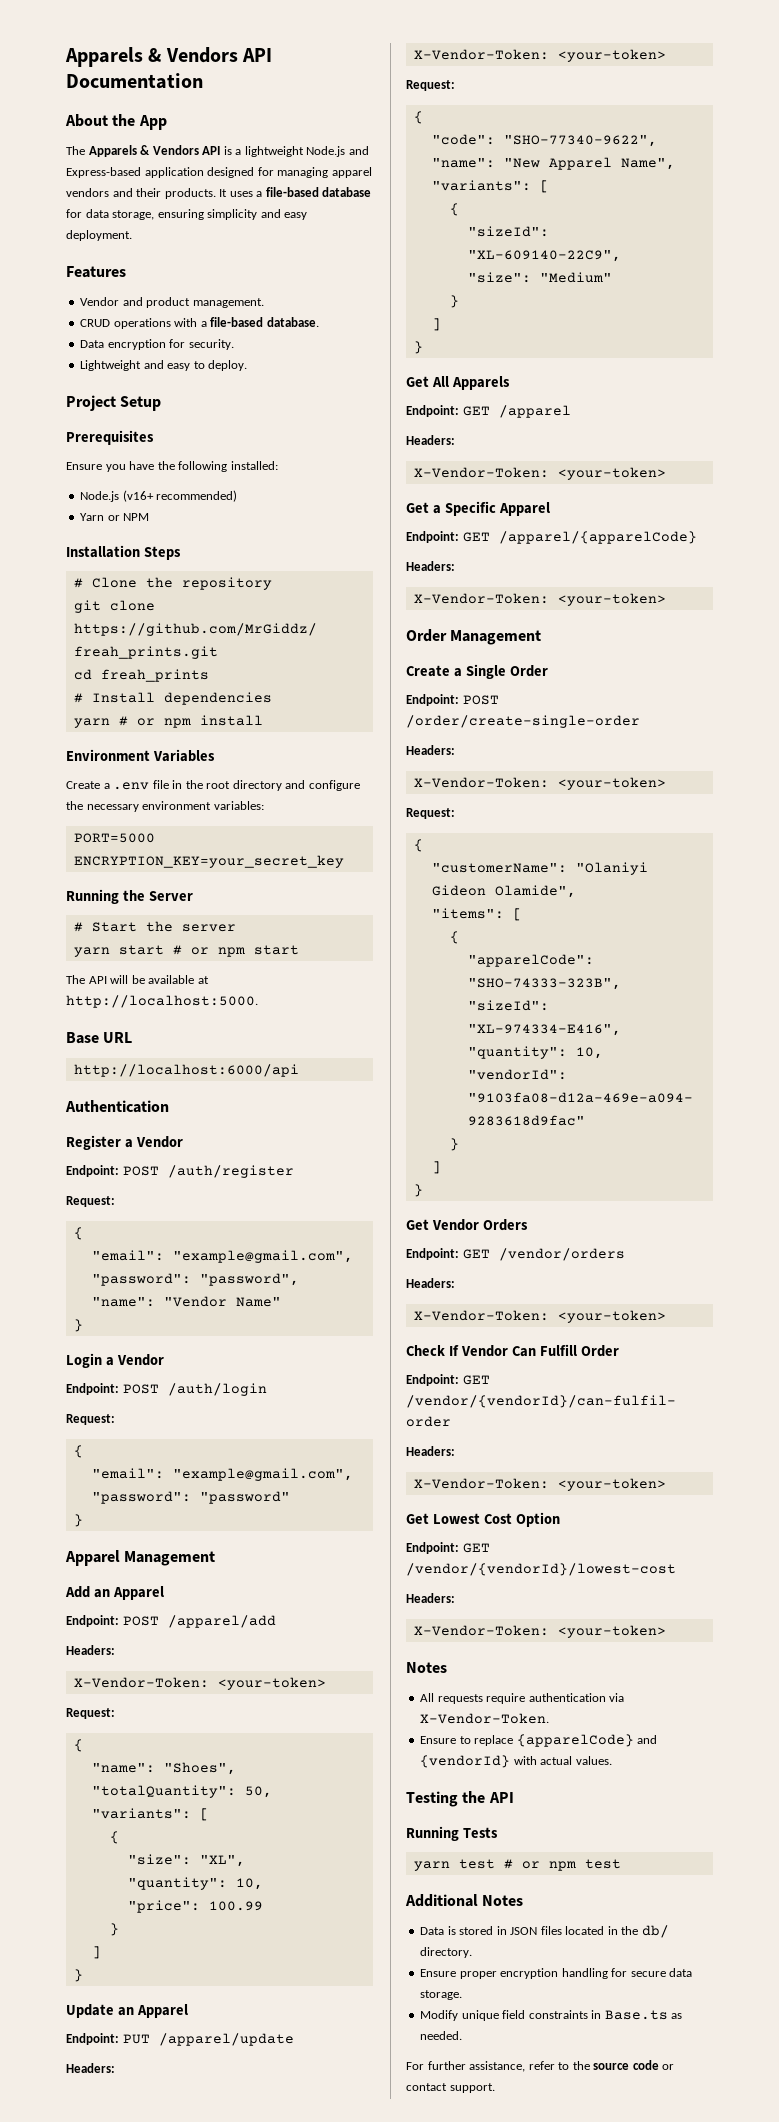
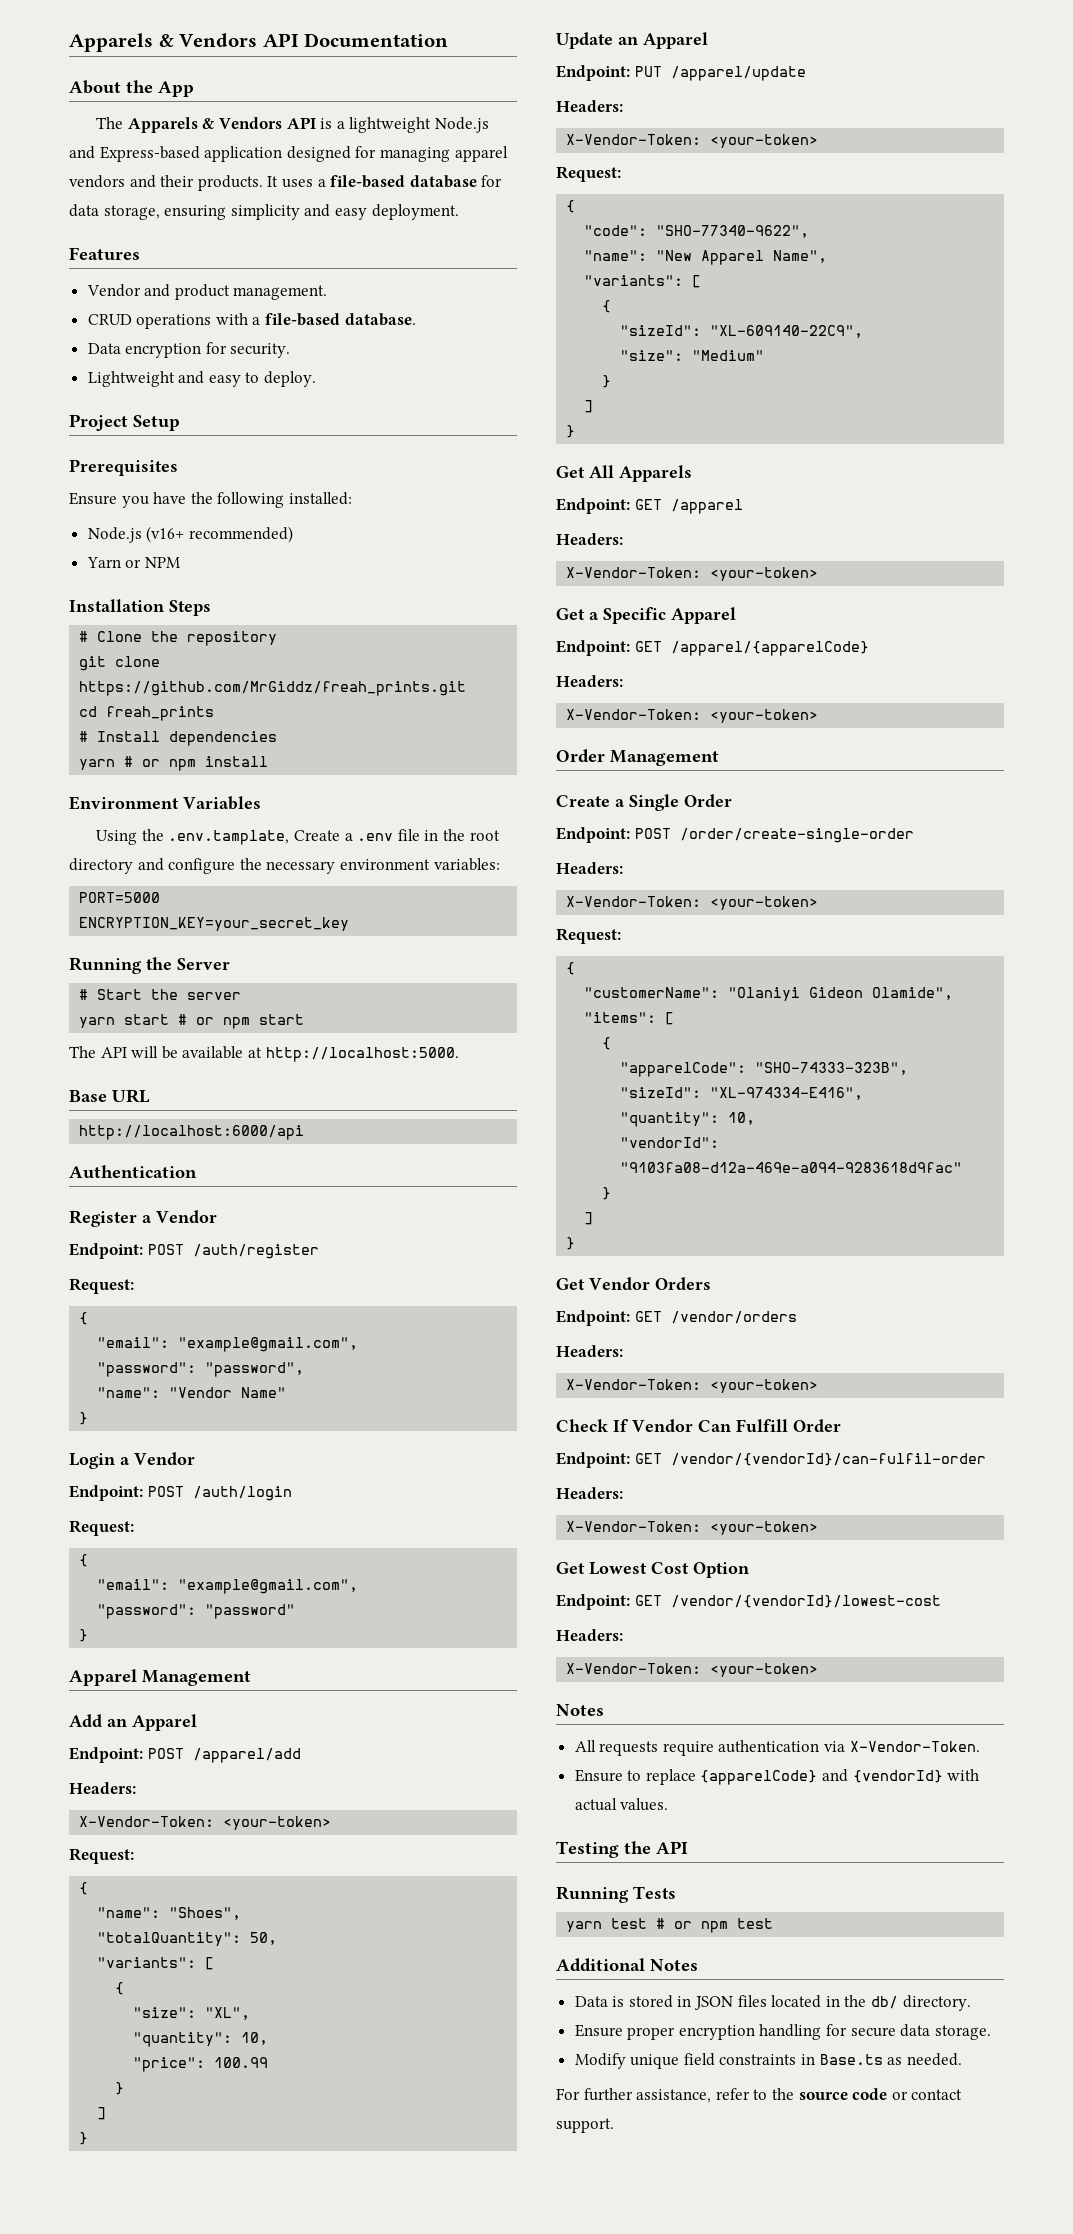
- Create a .env file in the root directory and configure the necessary environment variables:
+ Using the .env.tamplate, Create a .env file in the root directory and configure the necessary environment variables:

